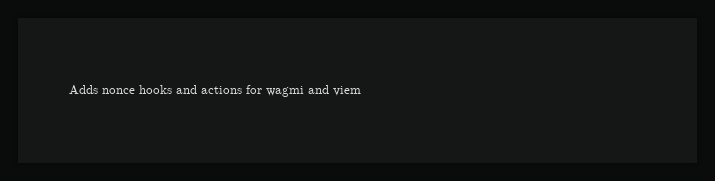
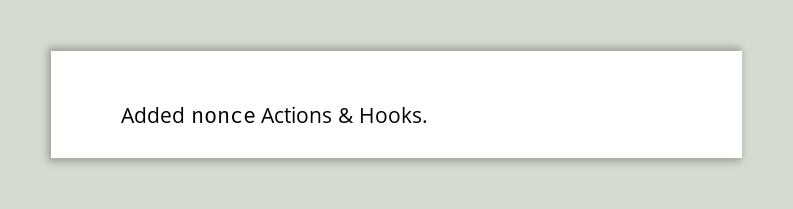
- Adds nonce hooks and actions for wagmi and viem
+ Added nonce Actions & Hooks.

